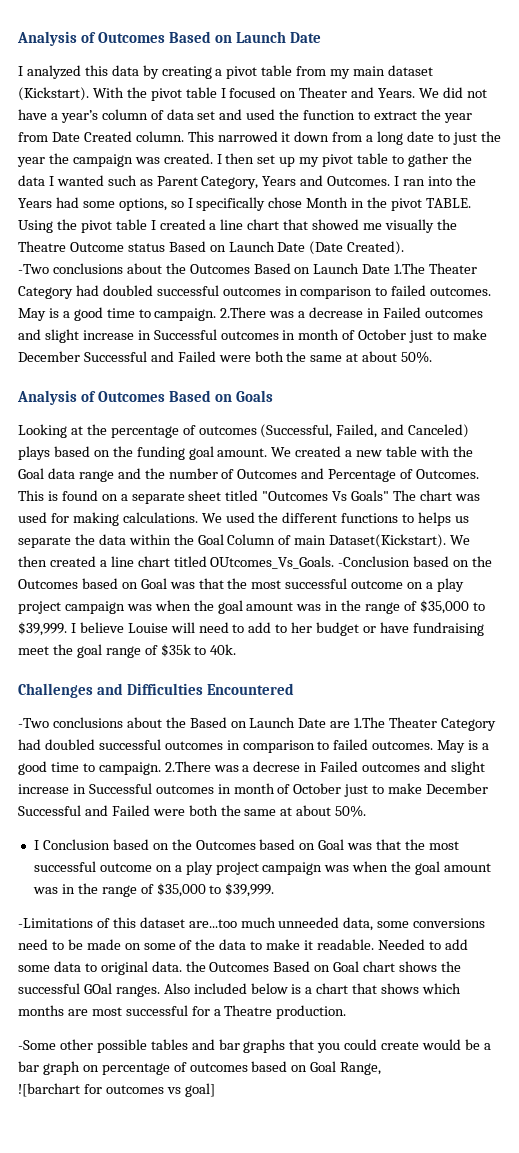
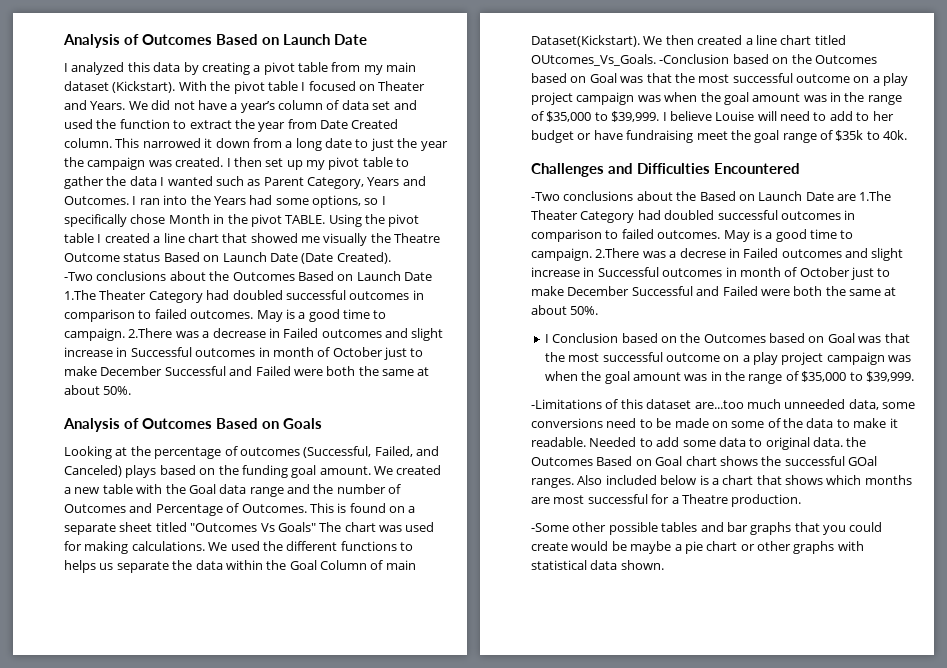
- -Some other possible tables and bar graphs that you could create would be a bar graph on percentage of outcomes based on Goal Range,
- ![barchart for outcomes vs goal]
+ -Some other possible tables and bar graphs that you could create would be maybe a pie chart or other graphs with statistical data shown.

